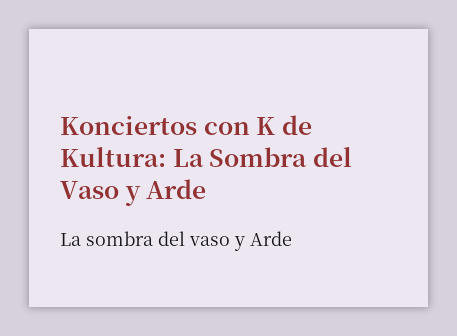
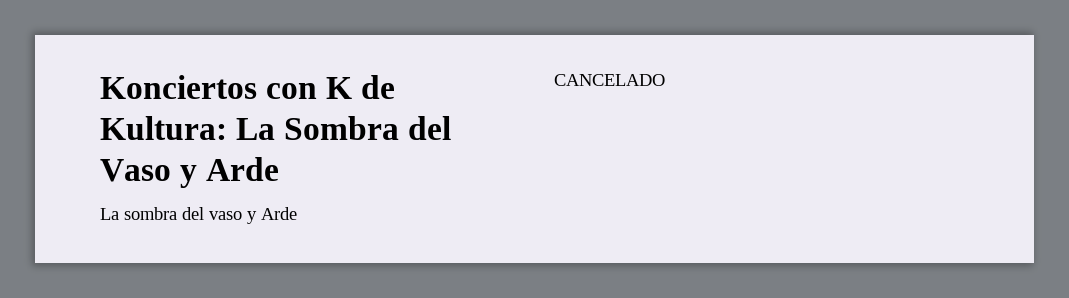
+ CANCELADO

